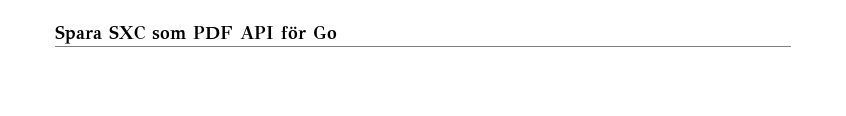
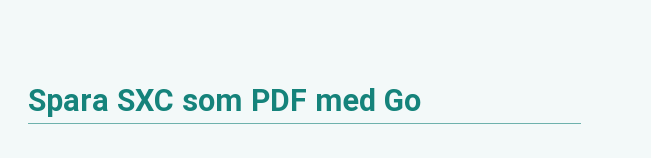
- Spara SXC som PDF API för Go
+ Spara SXC som PDF med Go

